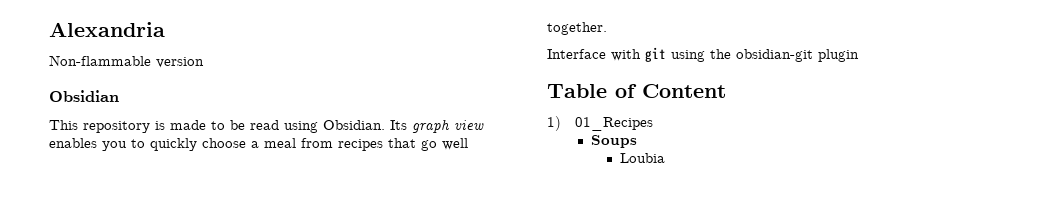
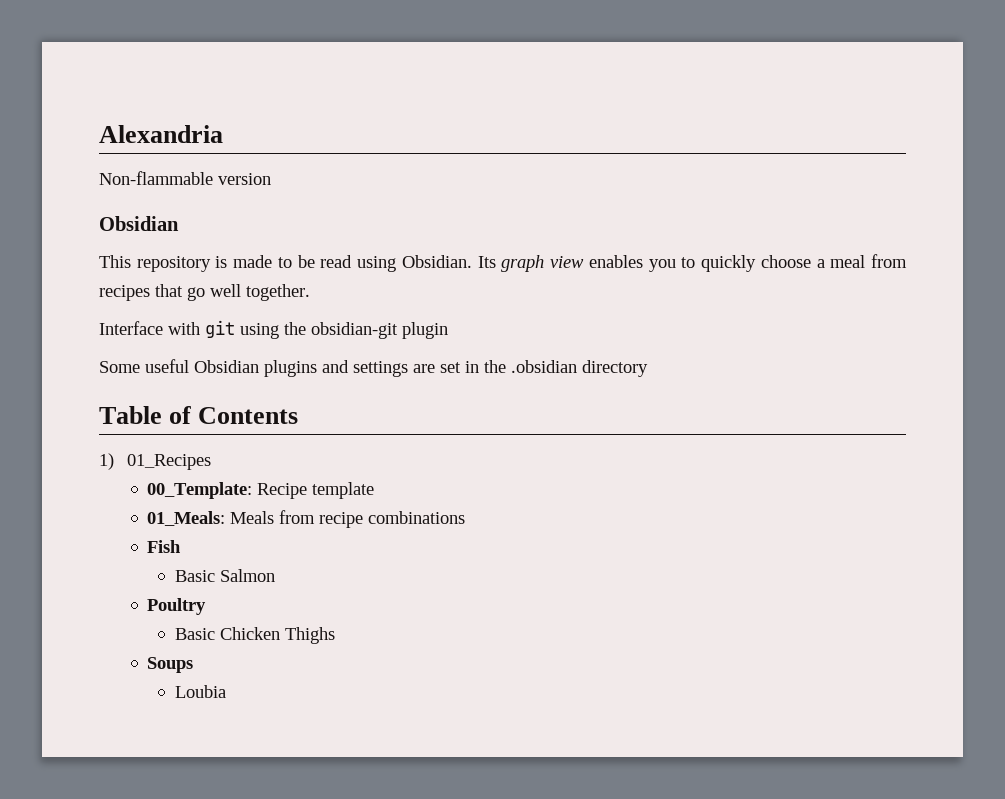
+ Some useful Obsidian plugins and settings are set in the .obsidian directory
- Table of Content
+ Table of Contents
+ 00_Template: Recipe template
+ 01_Meals: Meals from recipe combinations
+ Fish
+ Basic Salmon
+ Poultry
+ Basic Chicken Thighs

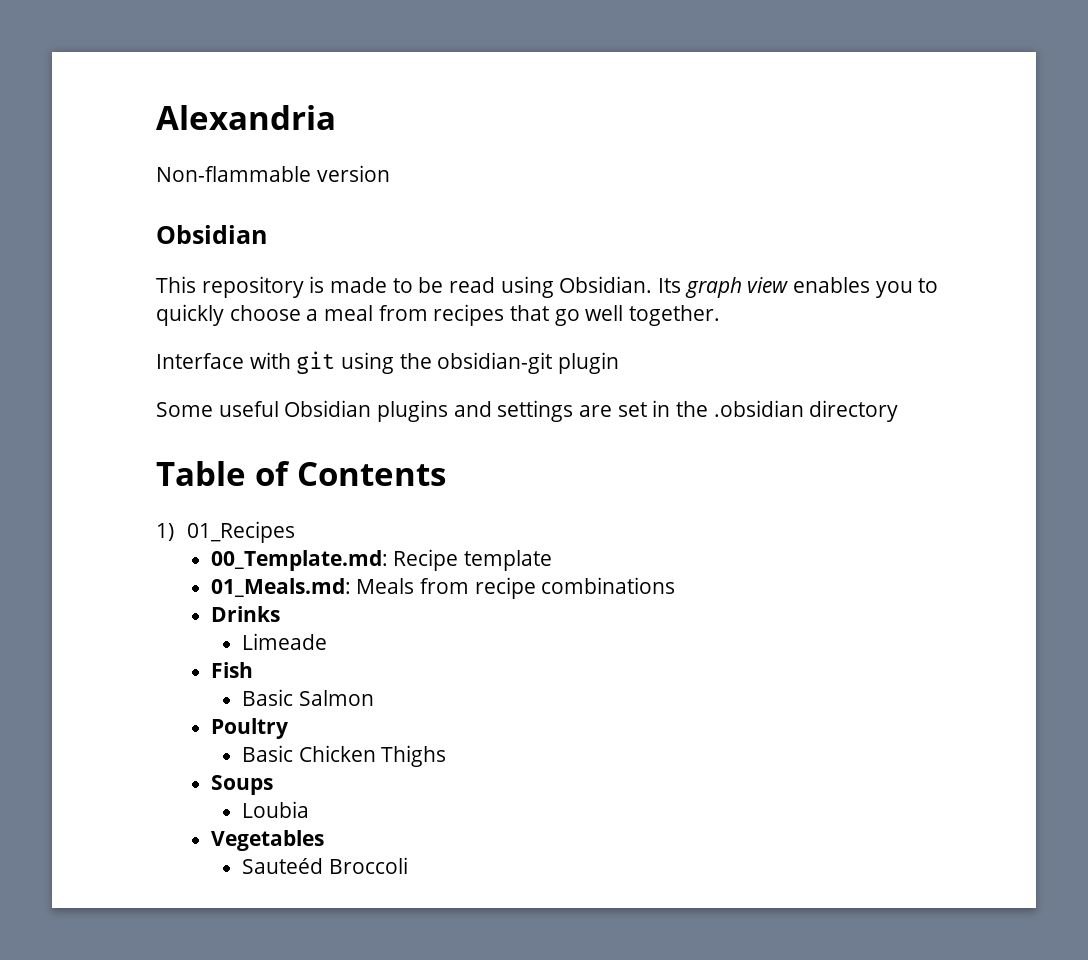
- 00_Template: Recipe template
+ 00_Template.md: Recipe template
- 01_Meals: Meals from recipe combinations
+ 01_Meals.md: Meals from recipe combinations
+ Drinks
+ Limeade
+ Vegetables
+ Sauteéd Broccoli

